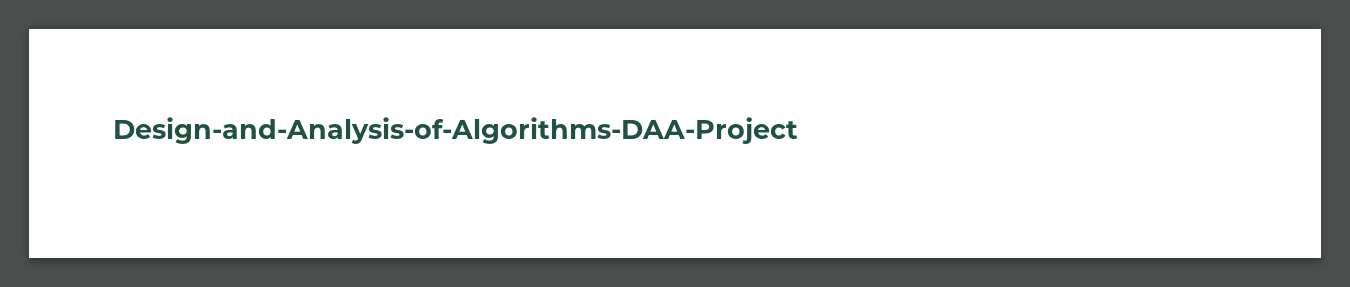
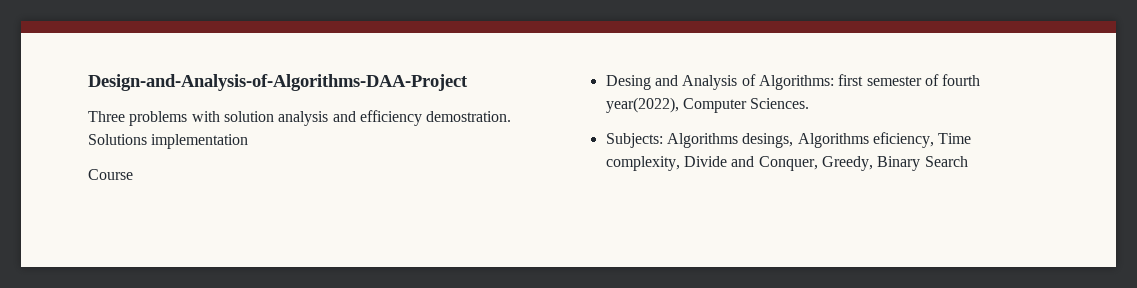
+ Three problems with solution analysis and efficiency demostration. Solutions implementation
+ Course
+ Desing and Analysis of Algorithms: first semester of fourth year(2022), Computer Sciences.
+ Subjects: Algorithms desings, Algorithms eficiency, Time complexity, Divide and Conquer, Greedy, Binary Search

